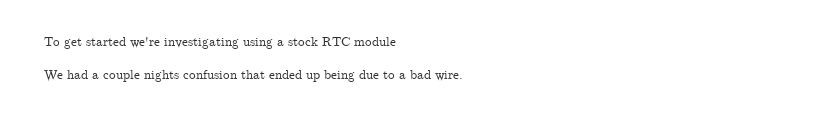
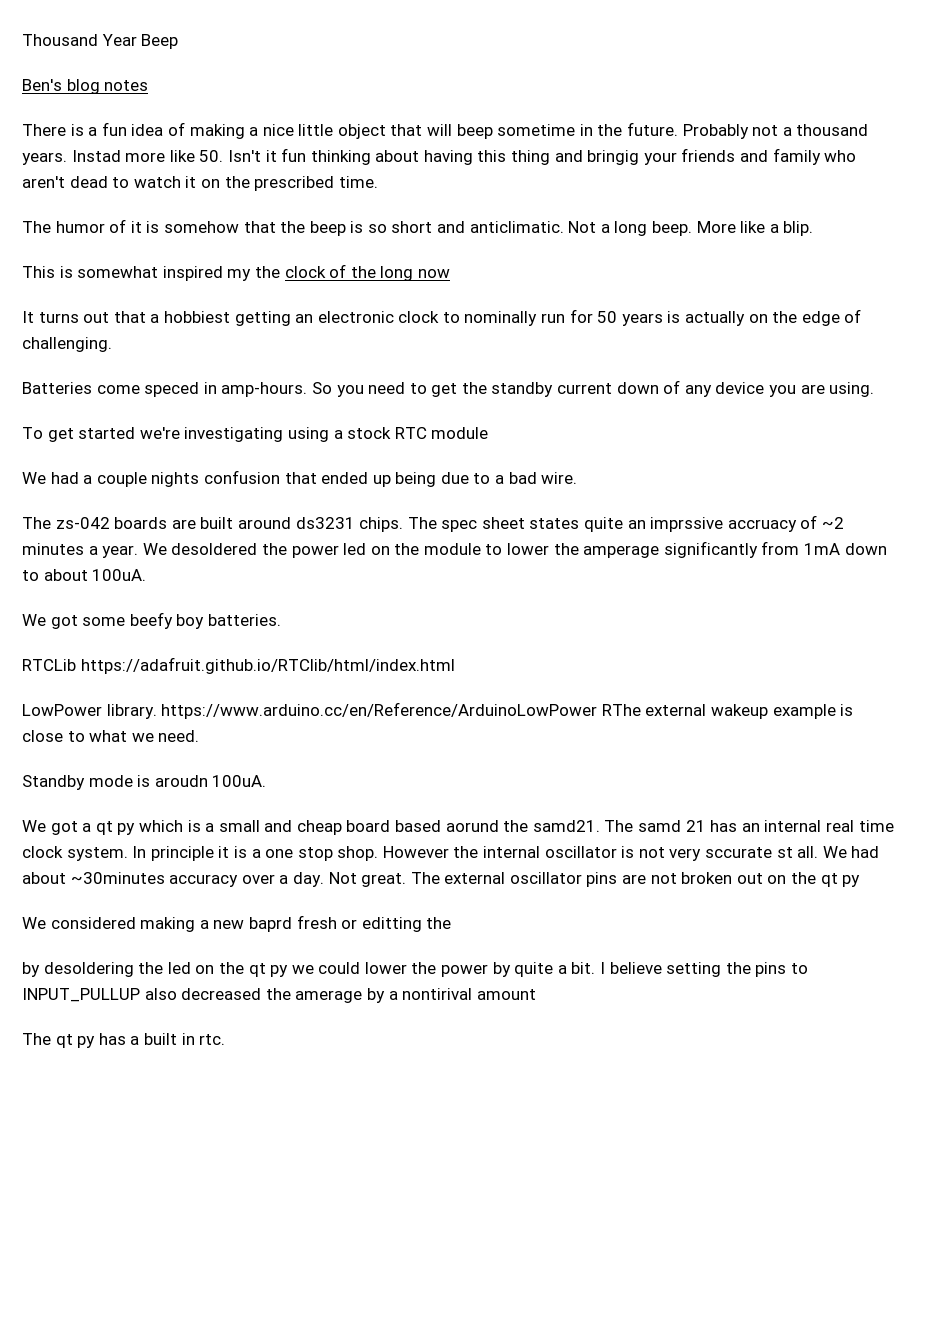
+ Thousand Year Beep
+ Ben's blog notes
+ There is a fun idea of making a nice little object that will beep sometime in the future. Probably not a thousand years. Instad more like 50. Isn't it fun thinking about having this thing and bringig your friends and family who aren't dead to watch it on the prescribed time.
+ The humor of it is somehow that the beep is so short and anticlimatic. Not a long beep. More like a blip.
+ This is somewhat inspired my the clock of the long now
+ It turns out that a hobbiest getting an electronic clock to nominally run for 50 years is actually on the edge of challenging.
+ Batteries come speced in amp-hours. So you need to get the standby current down of any device you are using.
+ The zs-042 boards are built around ds3231 chips. The spec sheet states quite an imprssive accruacy of ~2 minutes a year. We desoldered the power led on the module to lower the amperage significantly from 1mA down to about 100uA.
+ We got some beefy boy batteries.
+ RTCLib https://adafruit.github.io/RTClib/html/index.html
+ LowPower library. https://www.arduino.cc/en/Reference/ArduinoLowPower RThe external wakeup example is close to what we need.
+ Standby mode is aroudn 100uA.
+ We got a qt py which is a small and cheap board based aorund the samd21. The samd 21 has an internal real time clock system. In principle it is a one stop shop. However the internal oscillator is not very sccurate st all. We had about ~30minutes accuracy over a day. Not great. The external oscillator pins are not broken out on the qt py
+ We considered making a new baprd fresh or editting the
+ by desoldering the led on the qt py we could lower the power by quite a bit. I believe setting the pins to INPUT_PULLUP also decreased the amerage by a nontirival amount
+ The qt py has a built in rtc.

